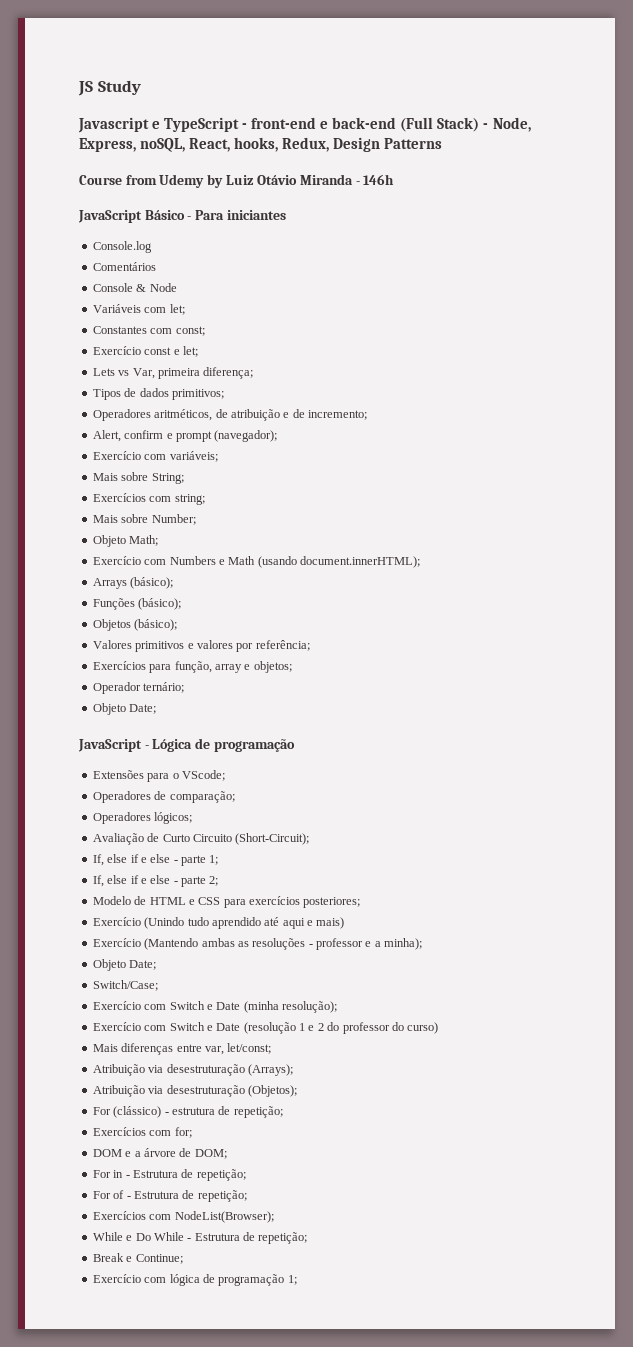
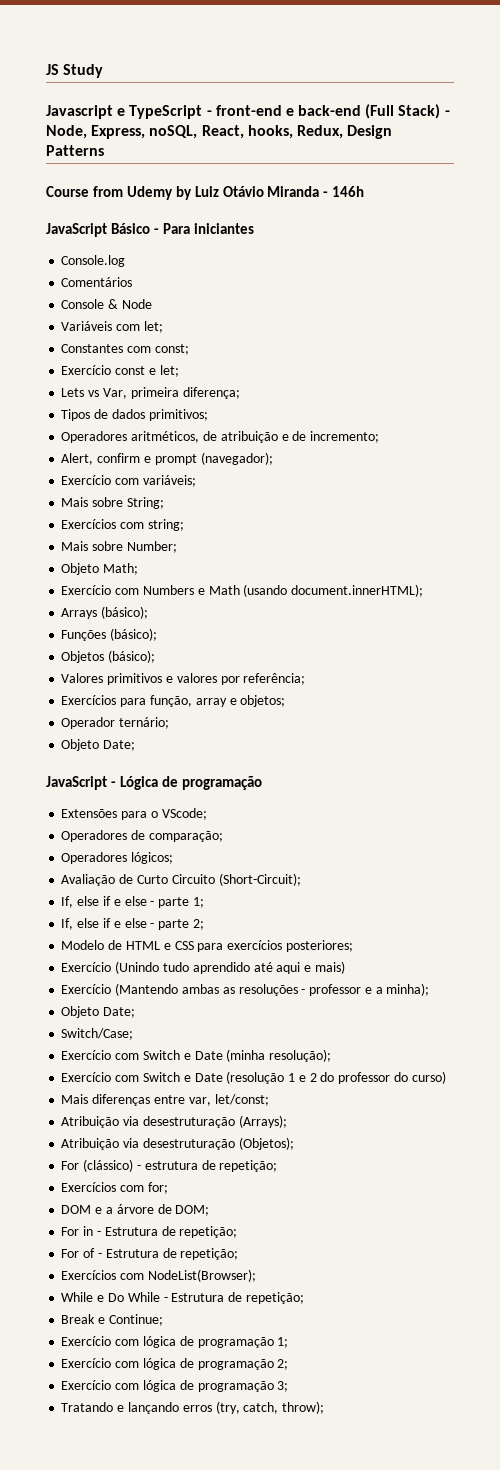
+ Exercício com lógica de programação 2;
+ Exercício com lógica de programação 3;
+ Tratando e lançando erros (try, catch, throw);

